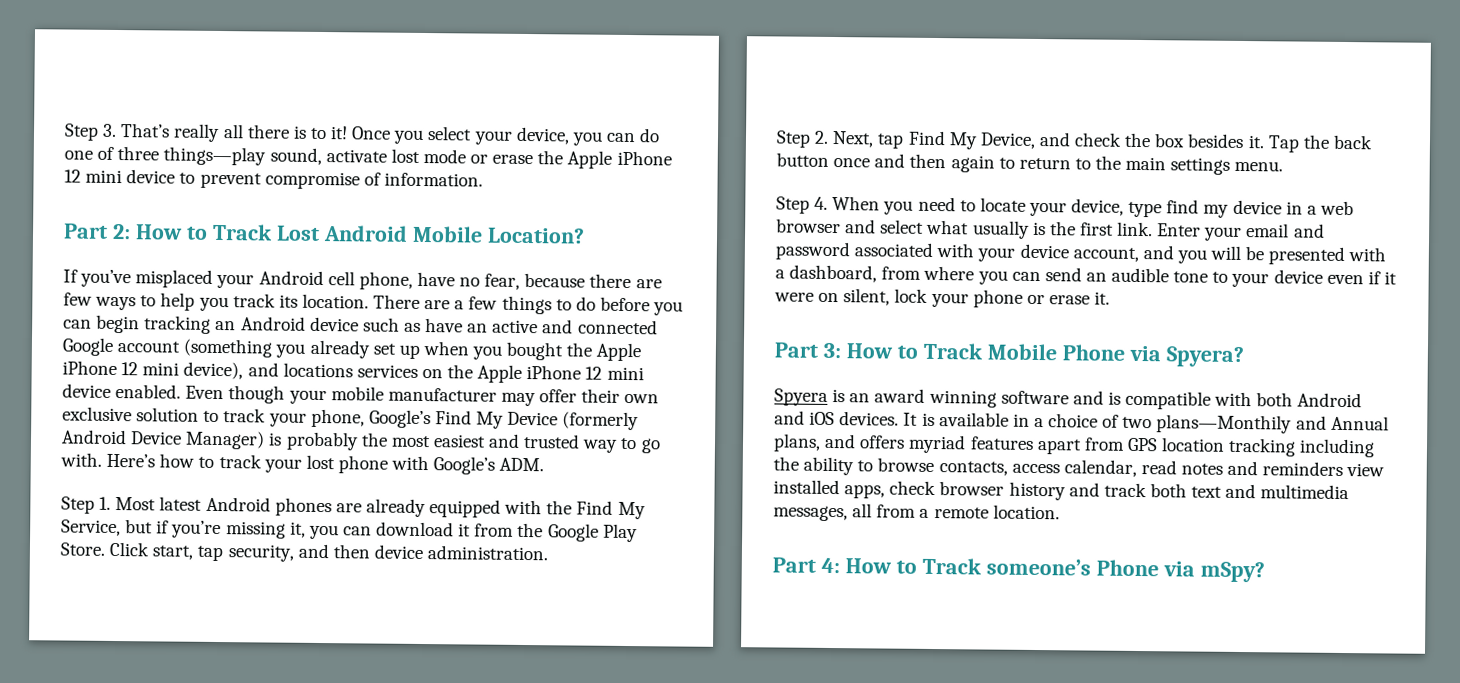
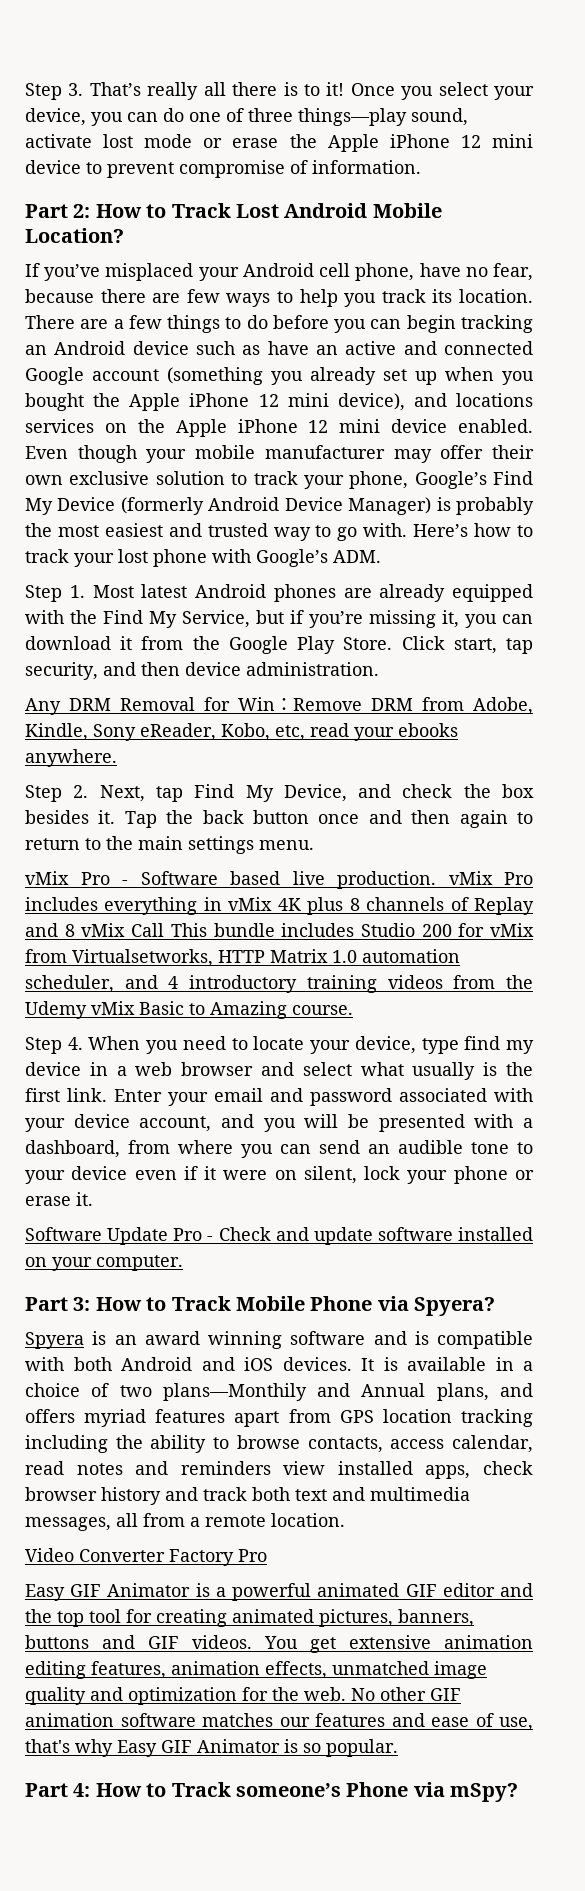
+ Any DRM Removal for Win：Remove DRM from Adobe, Kindle, Sony eReader, Kobo, etc, read your ebooks anywhere.
+ vMix Pro - Software based live production. vMix Pro includes everything in vMix 4K plus 8 channels of Replay and 8 vMix Call This bundle includes Studio 200 for vMix from Virtualsetworks, HTTP Matrix 1.0 automation scheduler, and 4 introductory training videos from the Udemy vMix Basic to Amazing course.
+ Software Update Pro - Check and update software installed on your computer.
+ Video Converter Factory Pro
+ Easy GIF Animator is a powerful animated GIF editor and the top tool for creating animated pictures, banners, buttons and GIF videos. You get extensive animation editing features, animation effects, unmatched image quality and optimization for the web. No other GIF animation software matches our features and ease of use, that's why Easy GIF Animator is so popular.

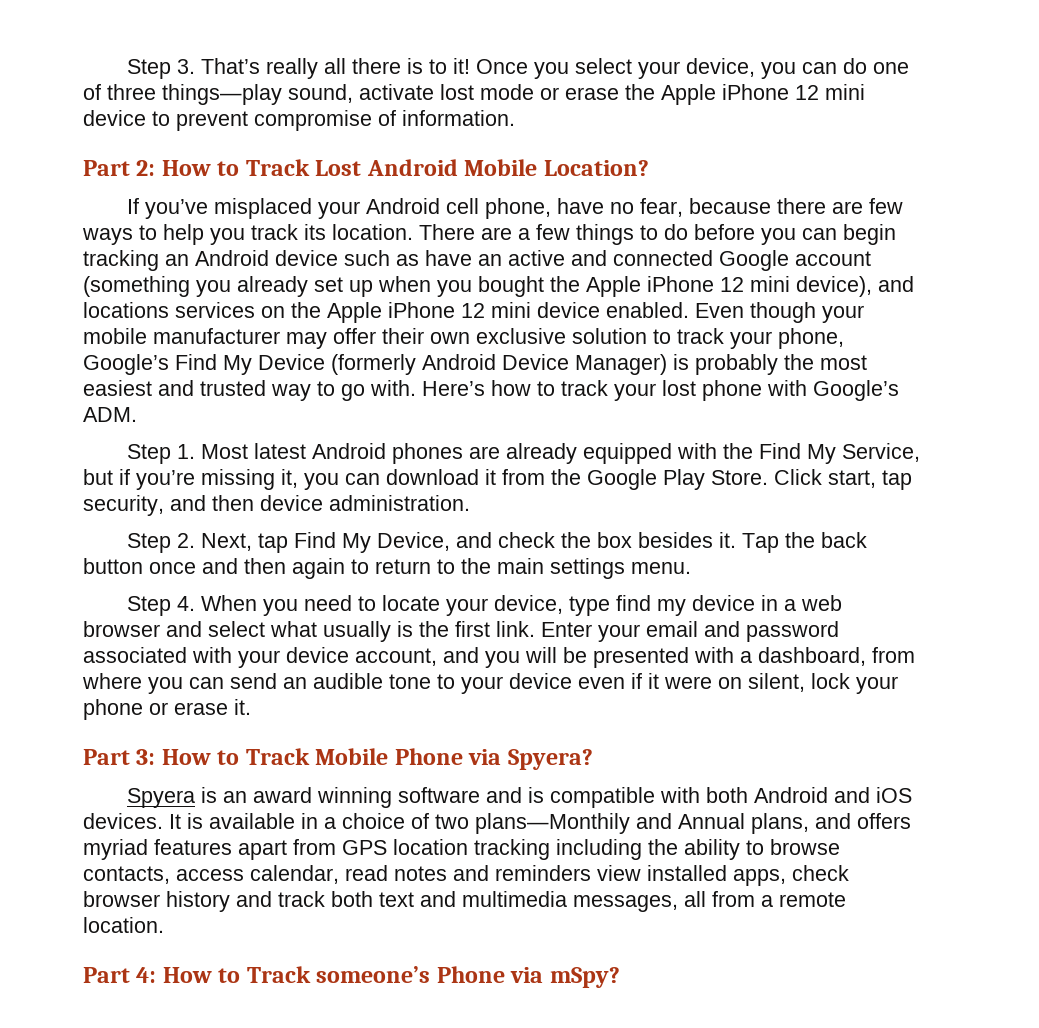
- Any DRM Removal for Win：Remove DRM from Adobe, Kindle, Sony eReader, Kobo, etc, read your ebooks anywhere.
- vMix Pro - Software based live production. vMix Pro includes everything in vMix 4K plus 8 channels of Replay and 8 vMix Call This bundle includes Studio 200 for vMix from Virtualsetworks, HTTP Matrix 1.0 automation scheduler, and 4 introductory training videos from the Udemy vMix Basic to Amazing course.
- Software Update Pro - Check and update software installed on your computer.
- Video Converter Factory Pro
- Easy GIF Animator is a powerful animated GIF editor and the top tool for creating animated pictures, banners, buttons and GIF videos. You get extensive animation editing features, animation effects, unmatched image quality and optimization for the web. No other GIF animation software matches our features and ease of use, that's why Easy GIF Animator is so popular.

